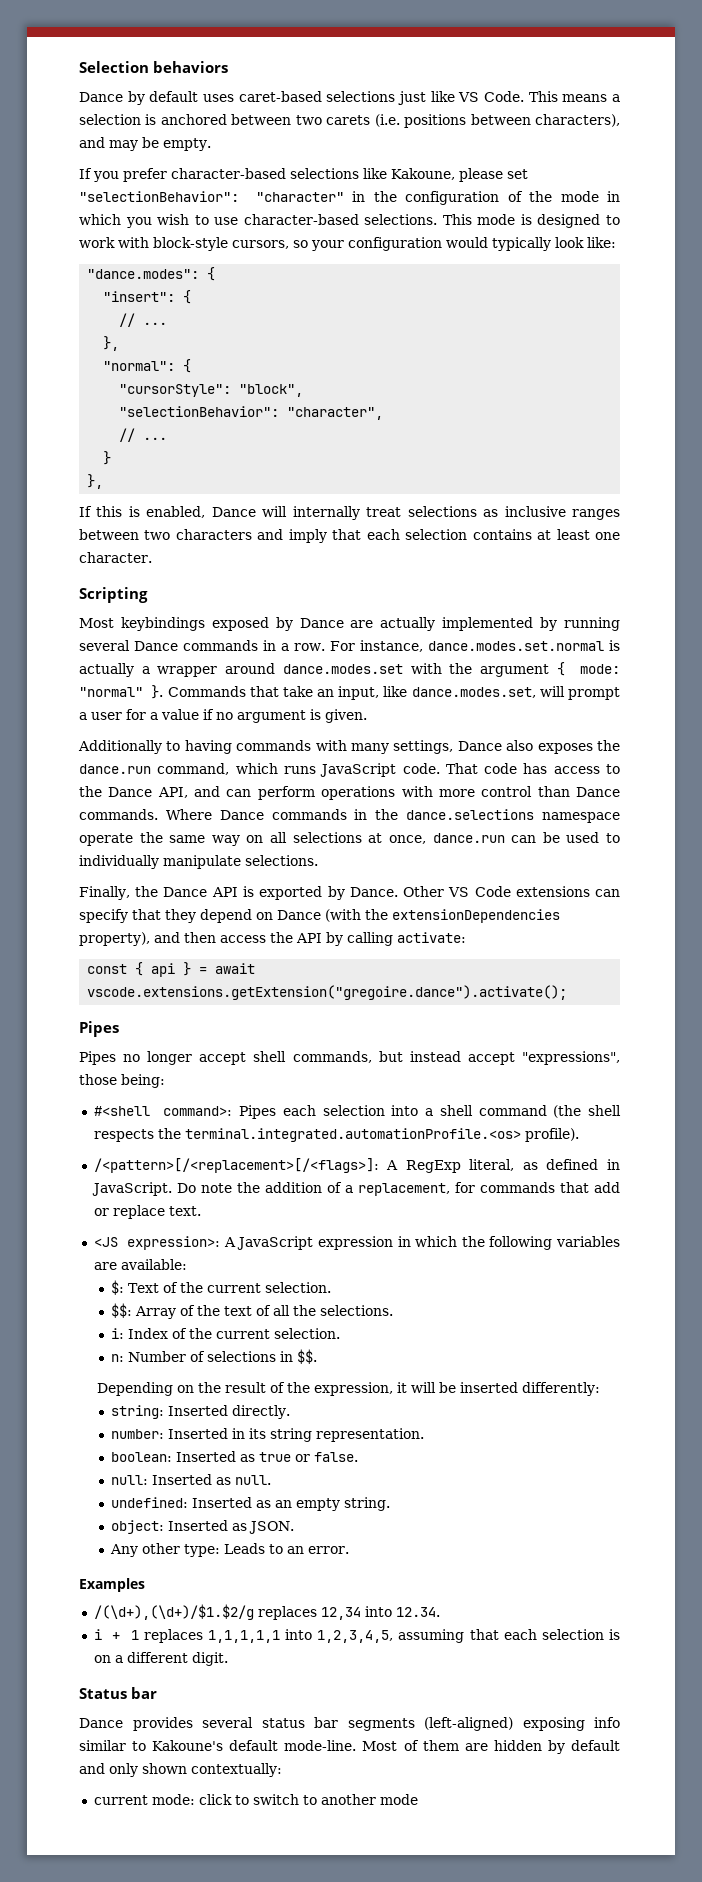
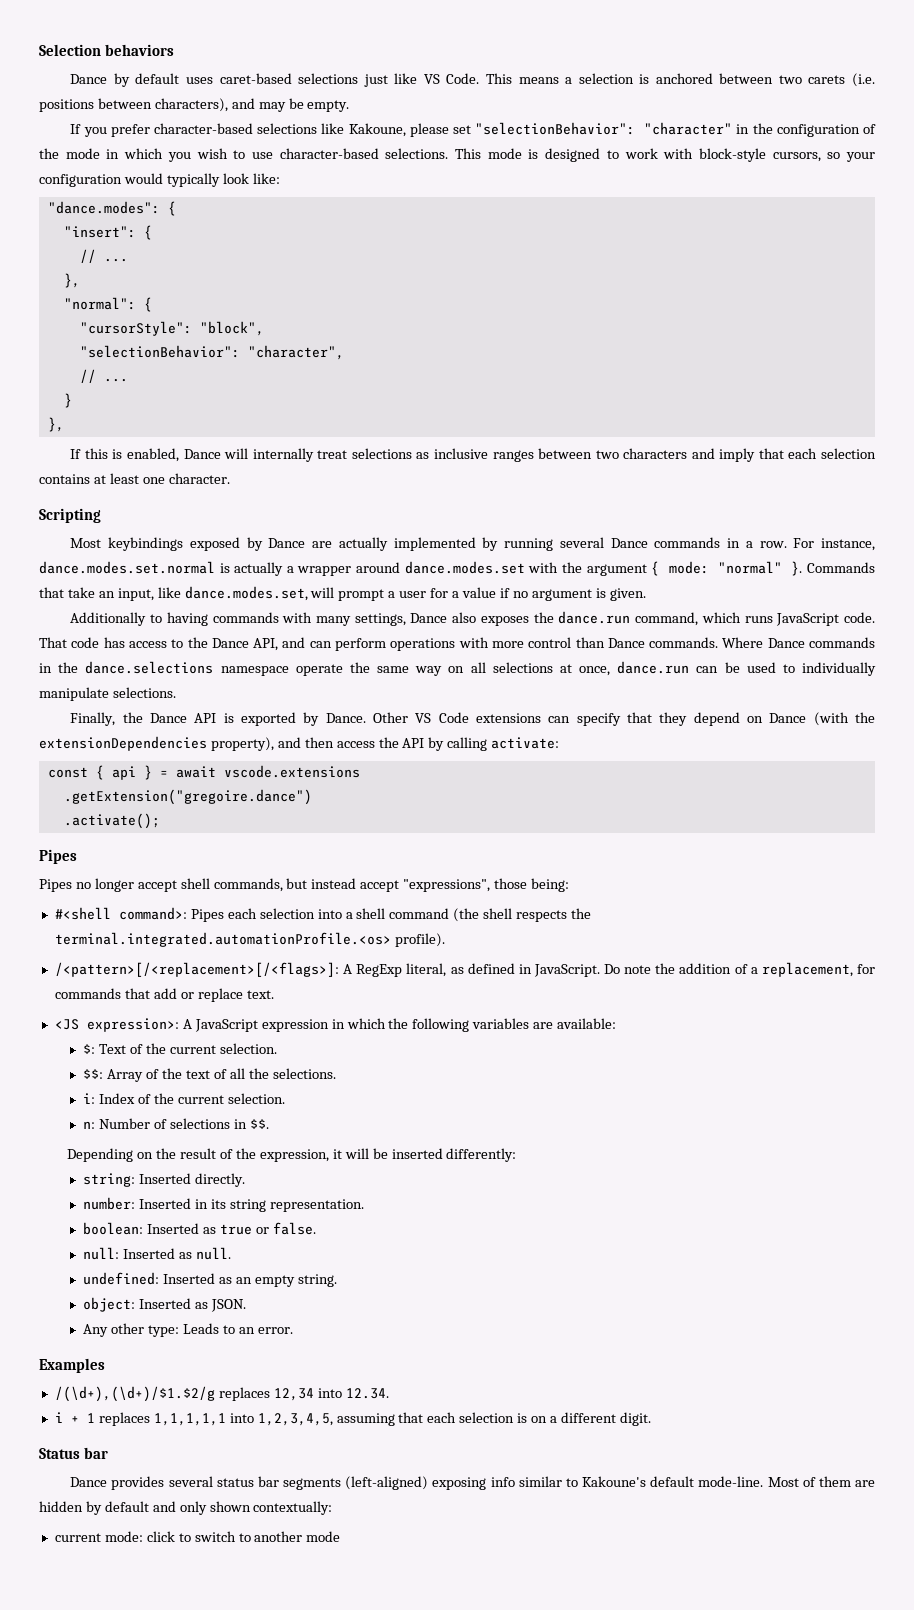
- const { api } = await vscode.extensions.getExtension("gregoire.dance").activate();
+ const { api } = await vscode.extensions
+ .getExtension("gregoire.dance")
+ .activate();

